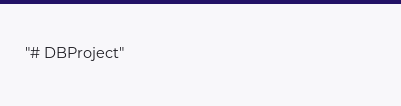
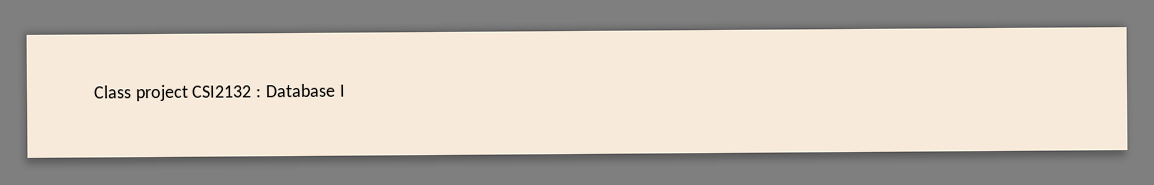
- "# DBProject"
+ Class project CSI2132 : Database I

